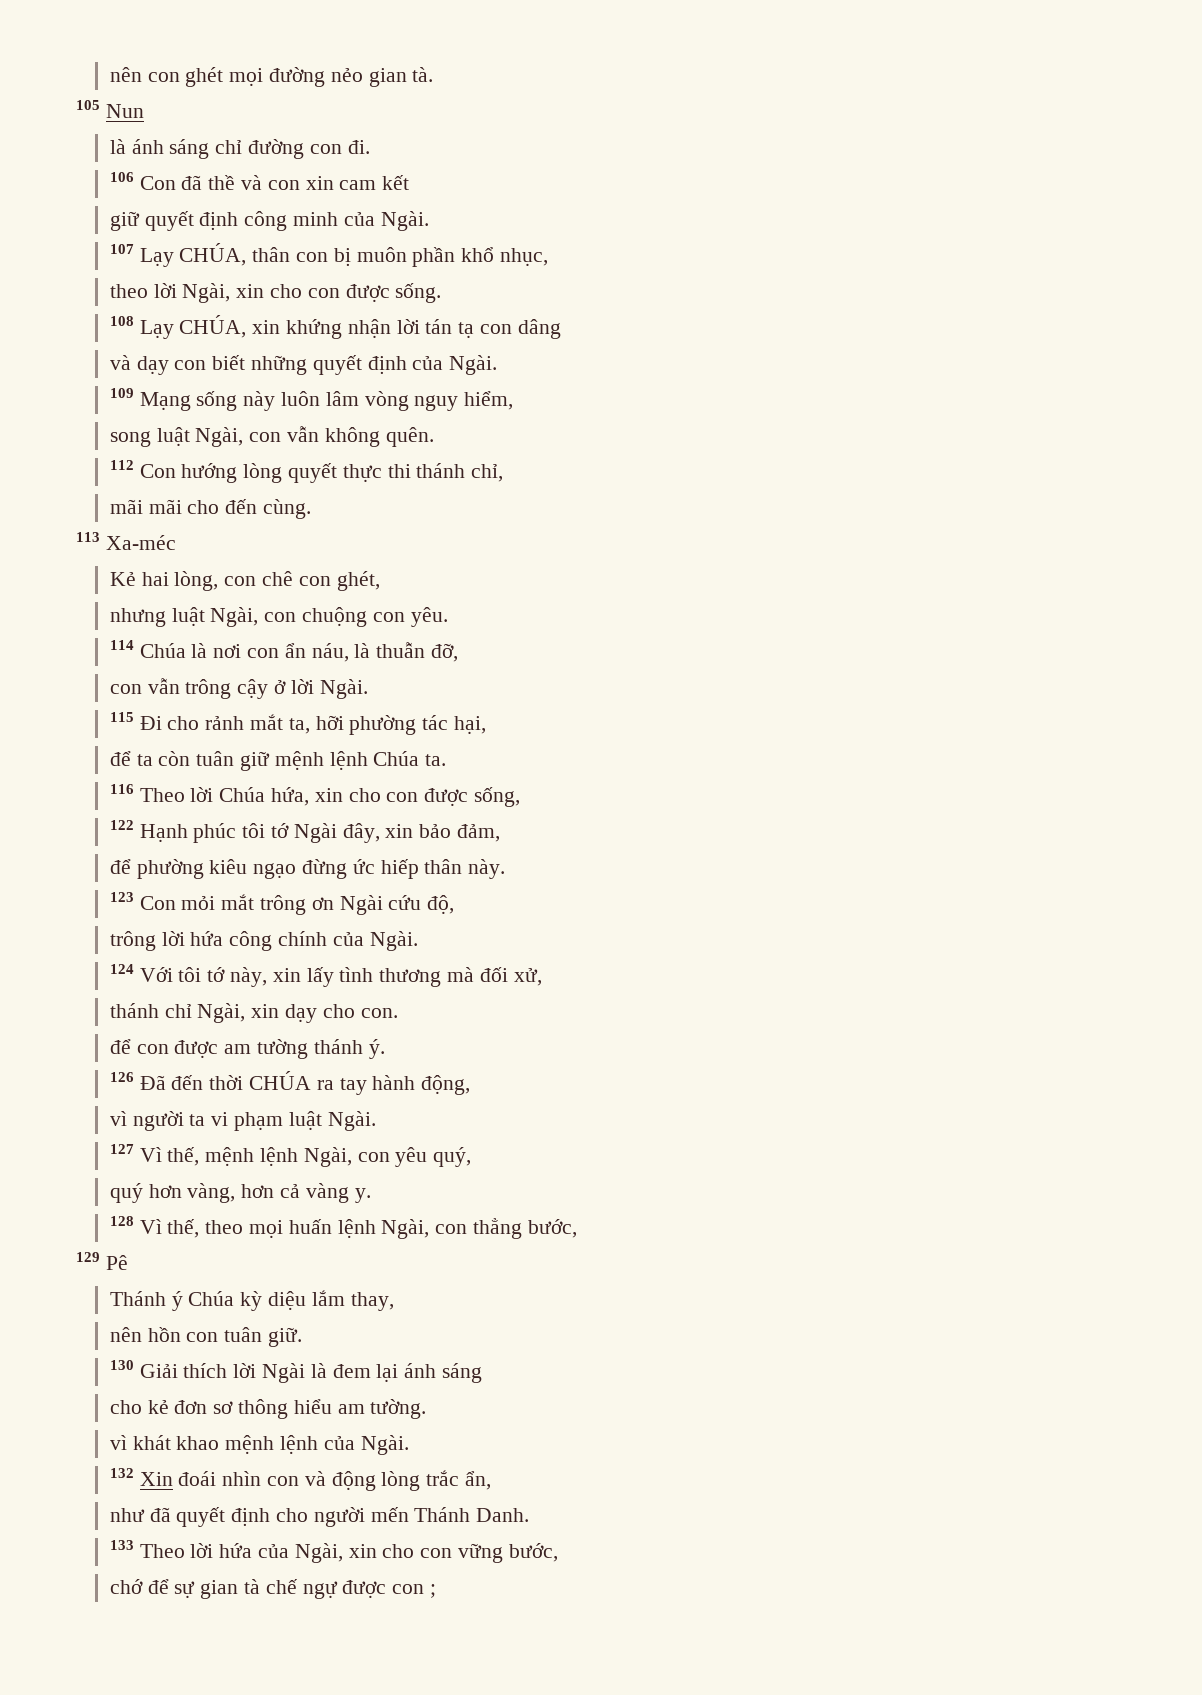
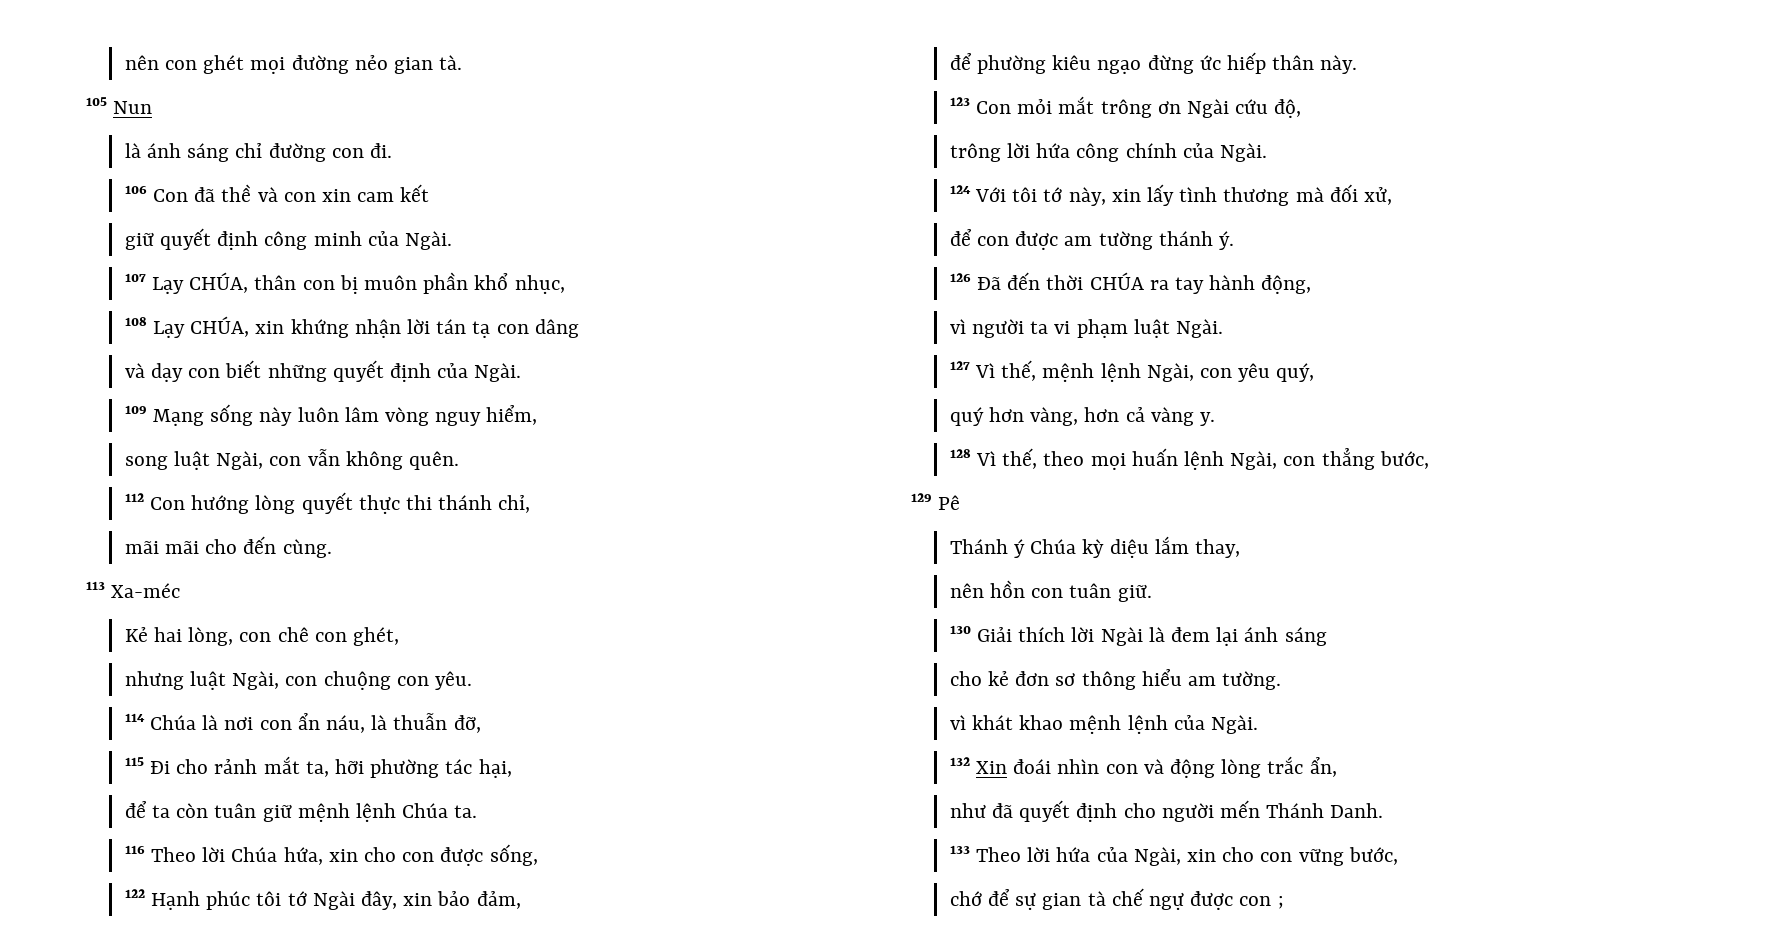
- theo lời Ngài, xin cho con được sống.
- con vẫn trông cậy ở lời Ngài.
- thánh chỉ Ngài, xin dạy cho con.

